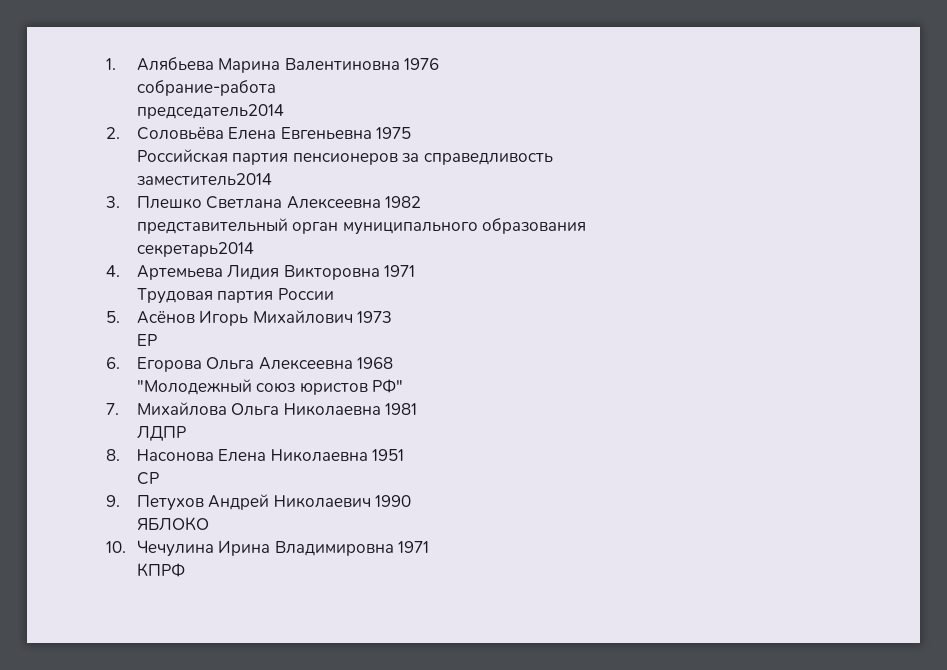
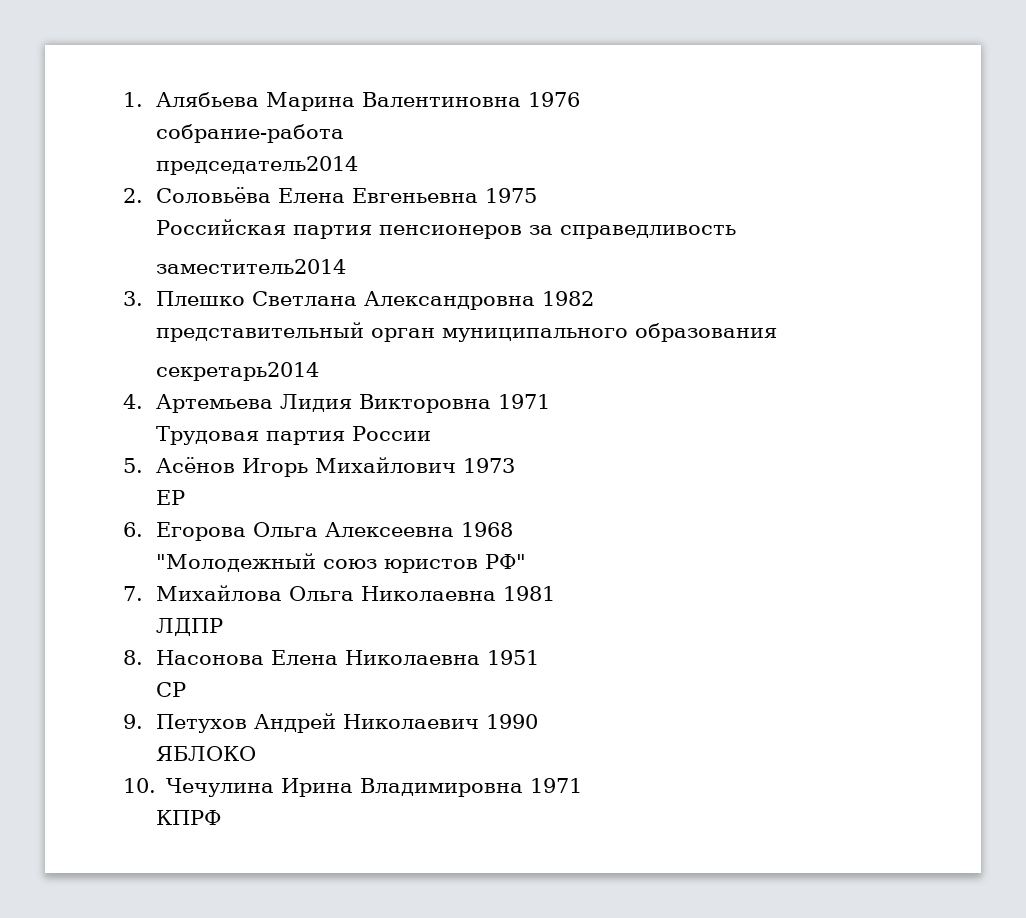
- 3. Плешко Светлана Алексеевна 1982
+ 3. Плешко Светлана Александровна 1982

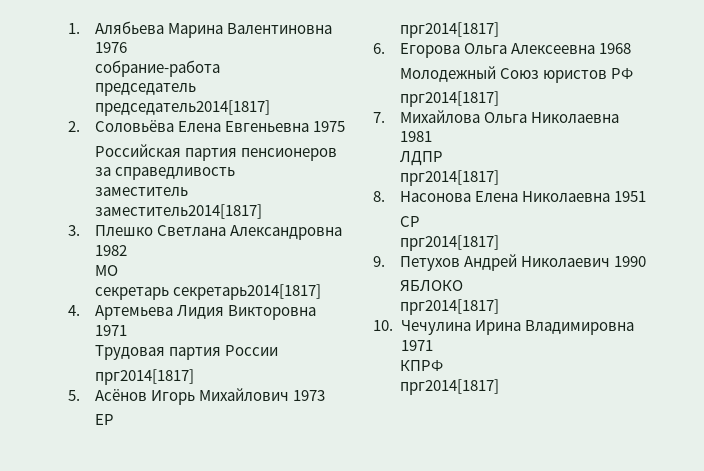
- председатель2014
+ председатель председатель2014[1817]
- заместитель2014
+ заместитель заместитель2014[1817]
- представительный орган муниципального образования
- секретарь2014
+ МО
+ секретарь секретарь2014[1817]
  Трудовая партия России
+ прг2014[1817]
  ЕР
+ прг2014[1817]
- "Молодежный союз юристов РФ"
+ Молодежный Союз юристов РФ
+ прг2014[1817]
  ЛДПР
+ прг2014[1817]
  СР
+ прг2014[1817]
  ЯБЛОКО
+ прг2014[1817]
  КПРФ
+ прг2014[1817]

